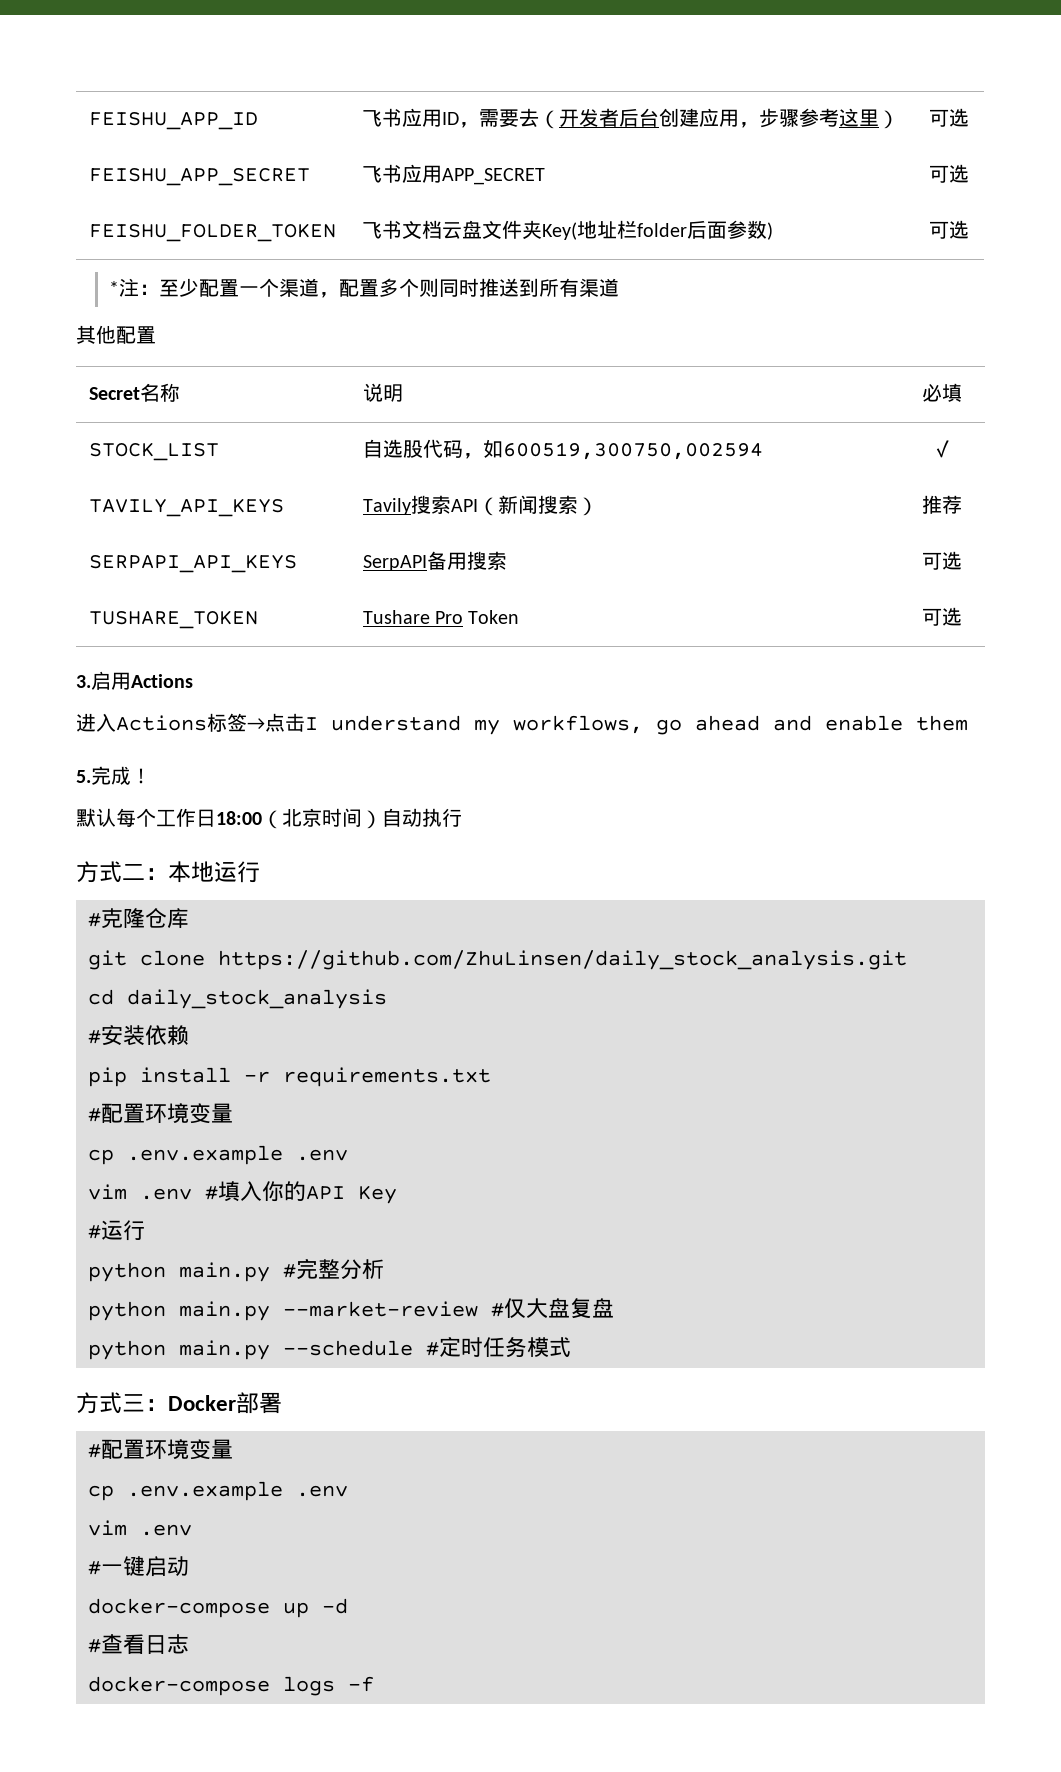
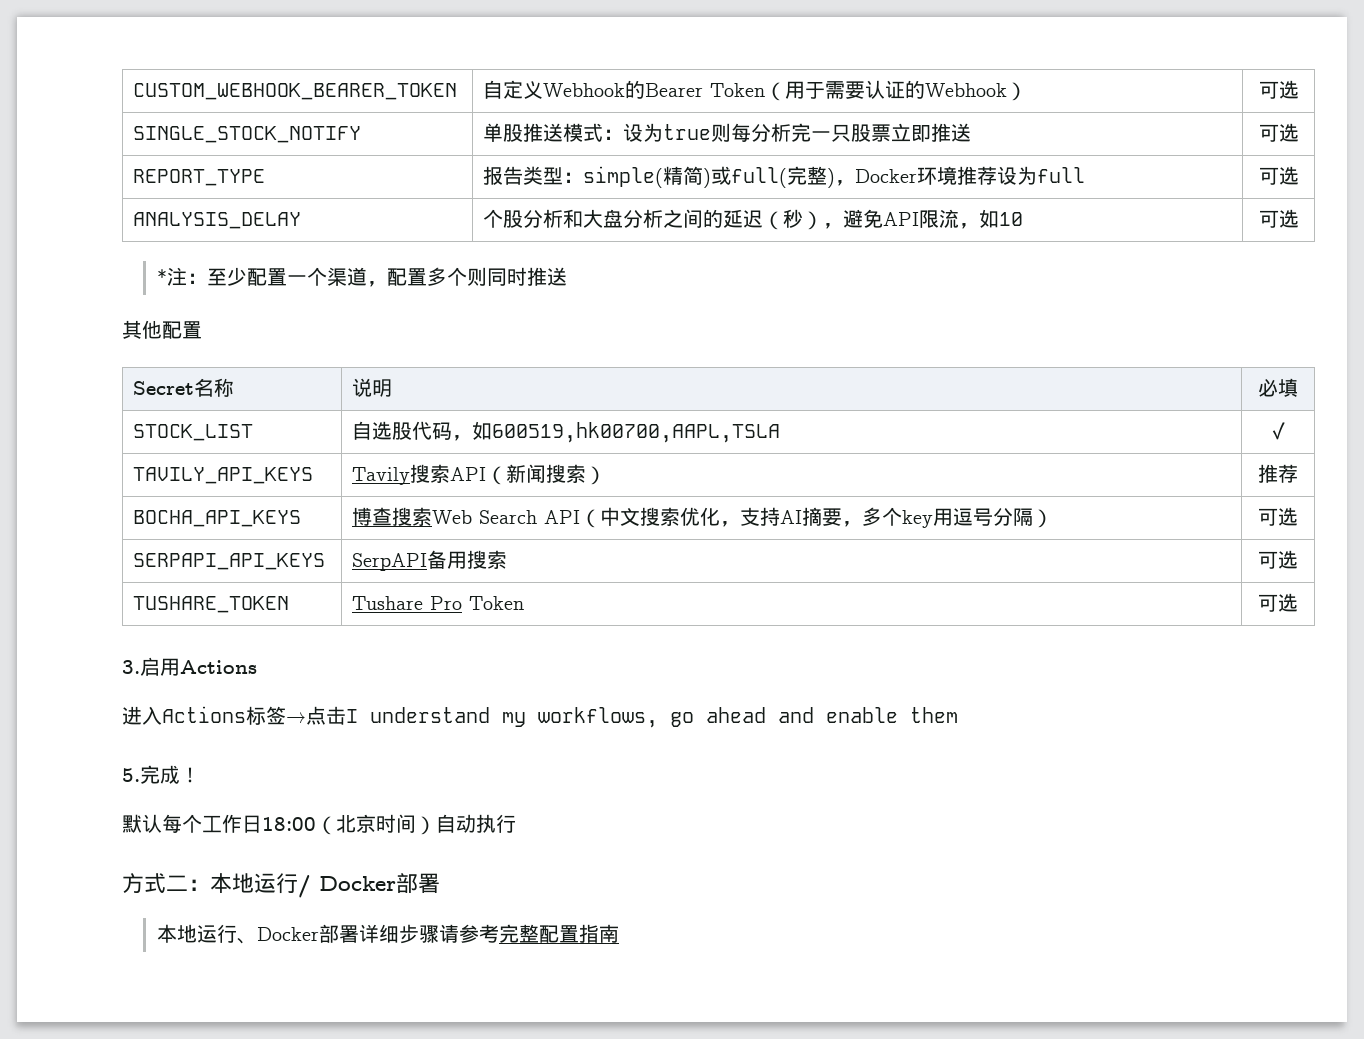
- FEISHU_APP_ID | 飞书应用ID，需要去（开发者后台创建应用，步骤参考这里） | 可选
- FEISHU_APP_SECRET | 飞书应用APP_SECRET | 可选
- FEISHU_FOLDER_TOKEN | 飞书文档云盘文件夹Key(地址栏folder后面参数) | 可选
+ CUSTOM_WEBHOOK_BEARER_TOKEN | 自定义Webhook的Bearer Token（用于需要认证的Webhook） | 可选
+ SINGLE_STOCK_NOTIFY | 单股推送模式：设为true则每分析完一只股票立即推送 | 可选
+ REPORT_TYPE | 报告类型：simple(精简)或full(完整)，Docker环境推荐设为full | 可选
+ ANALYSIS_DELAY | 个股分析和大盘分析之间的延迟（秒），避免API限流，如10 | 可选
- *注：至少配置一个渠道，配置多个则同时推送到所有渠道
+ *注：至少配置一个渠道，配置多个则同时推送
- STOCK_LIST | 自选股代码，如600519,300750,002594 | ✓
+ STOCK_LIST | 自选股代码，如600519,hk00700,AAPL,TSLA | ✓
+ BOCHA_API_KEYS | 博查搜索Web Search API（中文搜索优化，支持AI摘要，多个key用逗号分隔） | 可选
- 方式二：本地运行
- #克隆仓库
- git clone https://github.com/ZhuLinsen/daily_stock_analysis.git
- cd daily_stock_analysis
- #安装依赖
- pip install -r requirements.txt
- #配置环境变量
- cp .env.example .env
- vim .env #填入你的API Key
- #运行
- python main.py #完整分析
- python main.py --market-review #仅大盘复盘
- python main.py --schedule #定时任务模式
- 方式三：Docker部署
- #配置环境变量
- cp .env.example .env
- vim .env
- #一键启动
- docker-compose up -d
- #查看日志
- docker-compose logs -f
+ 方式二：本地运行/ Docker部署
+ 本地运行、Docker部署详细步骤请参考完整配置指南

